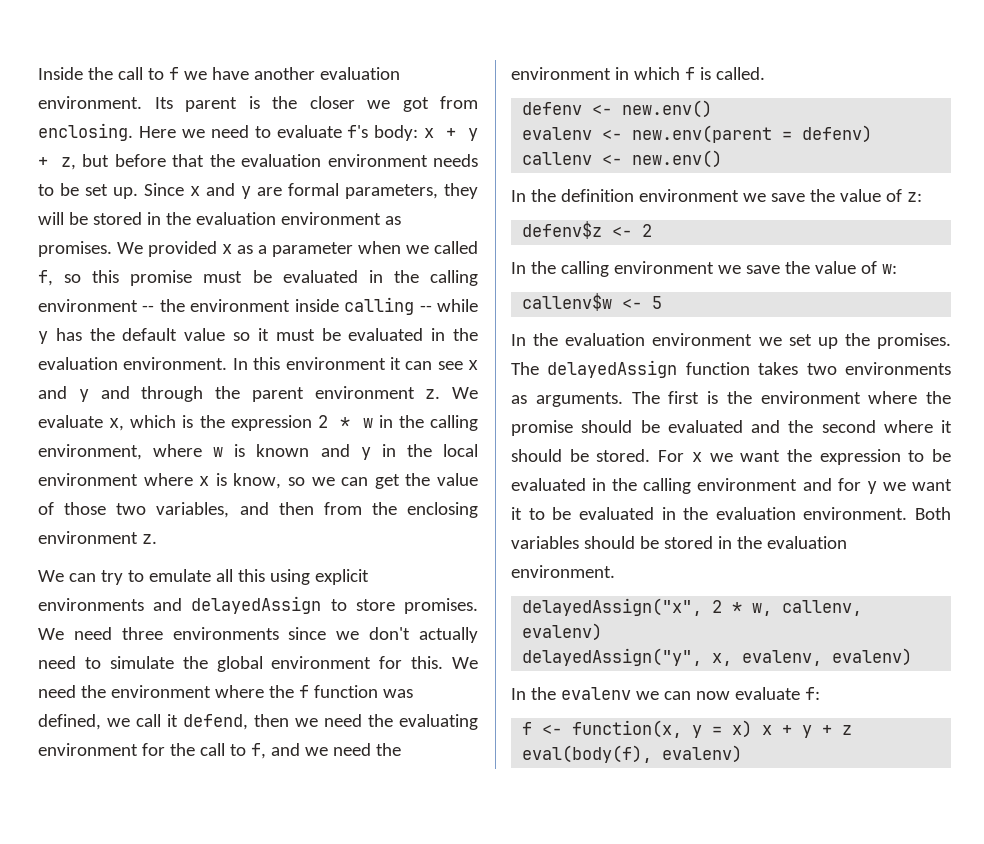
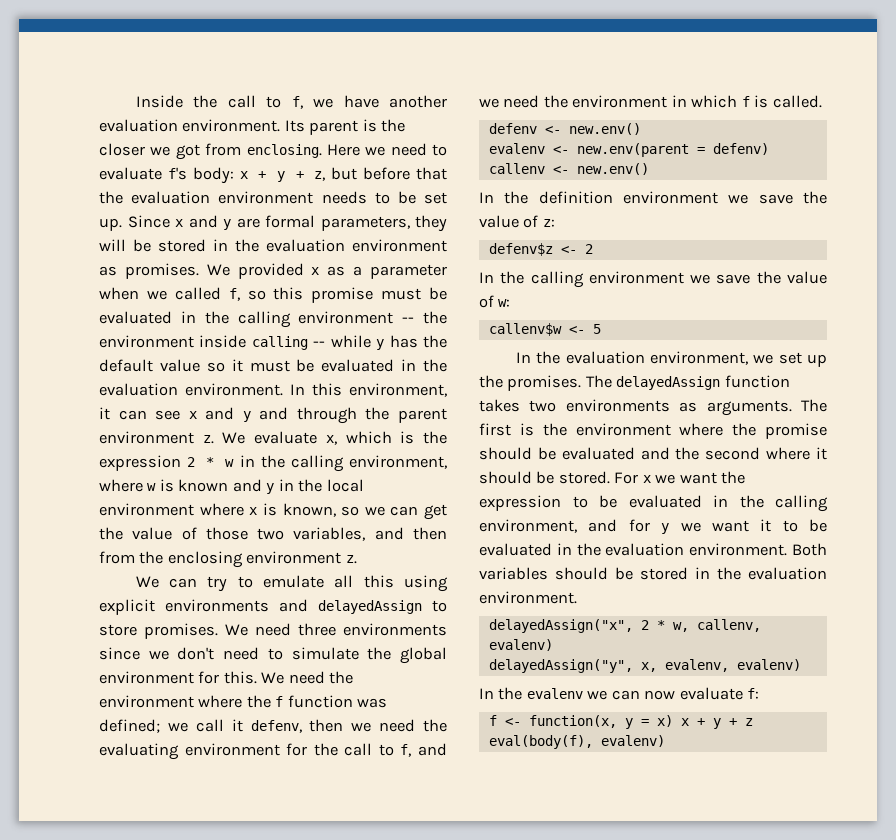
- Inside the call to f we have another evaluation environment.
+ Inside the call to f, we have another evaluation environment.
- In this environment it can see x and y and through the parent environment z.
+ In this environment, it can see x and y and through the parent environment z.
- We evaluate x, which is the expression 2 * w in the calling environment, where w is known and y in the local environment where x is know, so we can get the value of those two variables, and then from the enclosing environment z.
+ We evaluate x, which is the expression 2 * w in the calling environment, where w is known and y in the local environment where x is known, so we can get the value of those two variables, and then from the enclosing environment z.
- We need three environments since we don't actually need to simulate the global environment for this.
+ We need three environments since we don't need to simulate the global environment for this.
- We need the environment where the f function was defined, we call it defend, then we need the evaluating environment for the call to f, and we need the environment in which f is called.
+ We need the environment where the f function was defined; we call it defenv, then we need the evaluating environment for the call to f, and we need the environment in which f is called.
- In the evaluation environment we set up the promises.
+ In the evaluation environment, we set up the promises.
- For x we want the expression to be evaluated in the calling environment and for y we want it to be evaluated in the evaluation environment.
+ For x we want the expression to be evaluated in the calling environment, and for y we want it to be evaluated in the evaluation environment.

